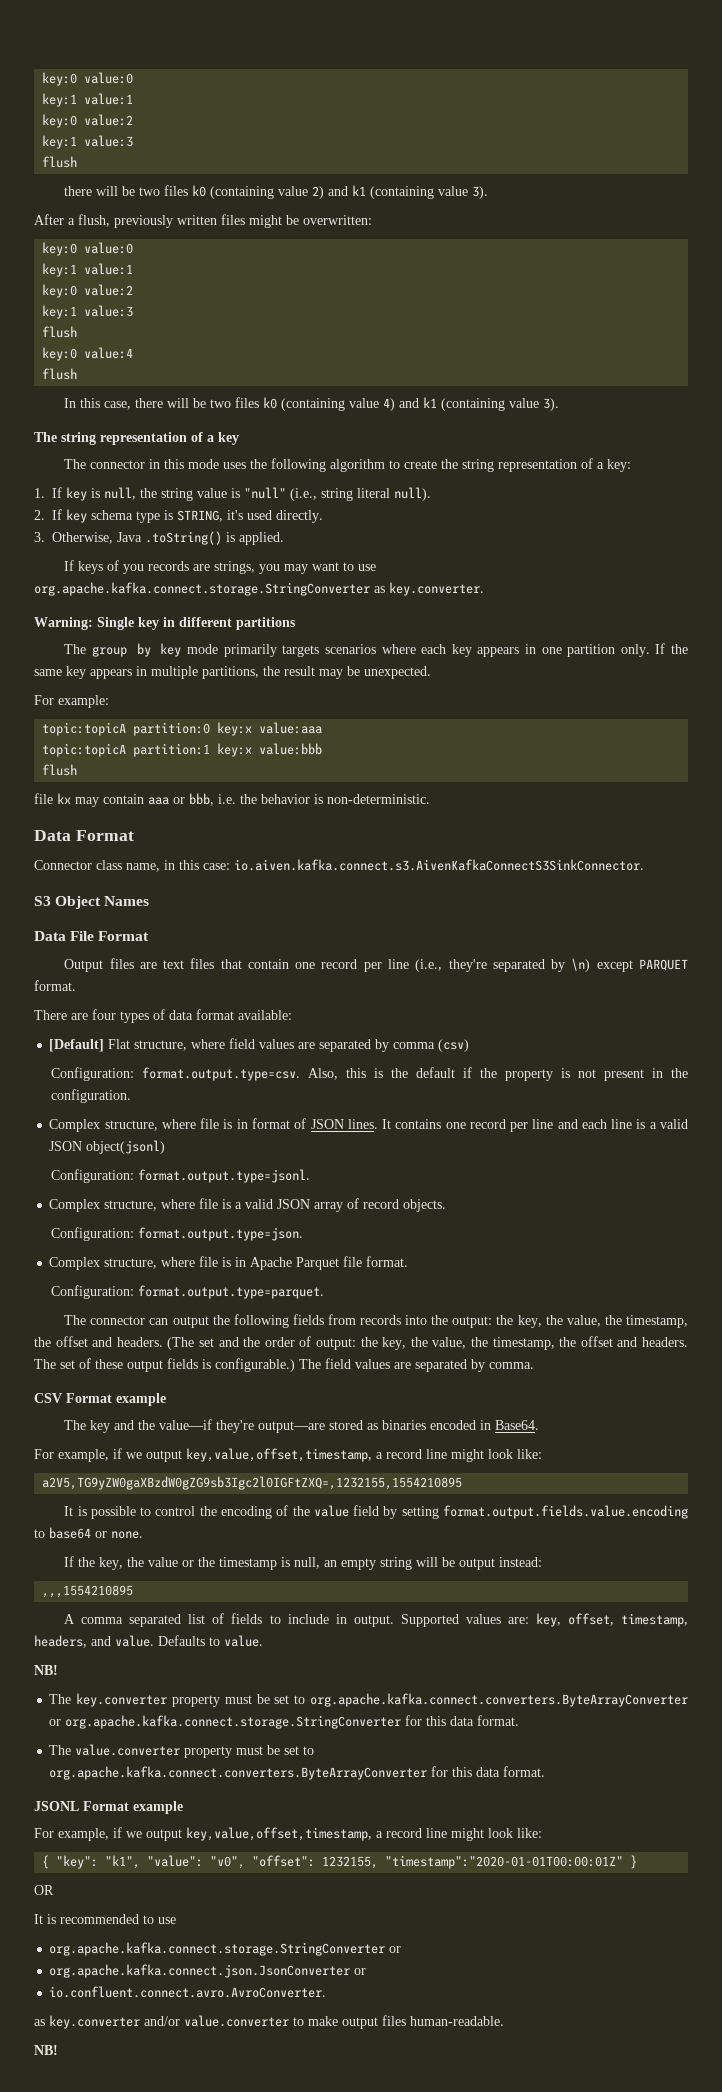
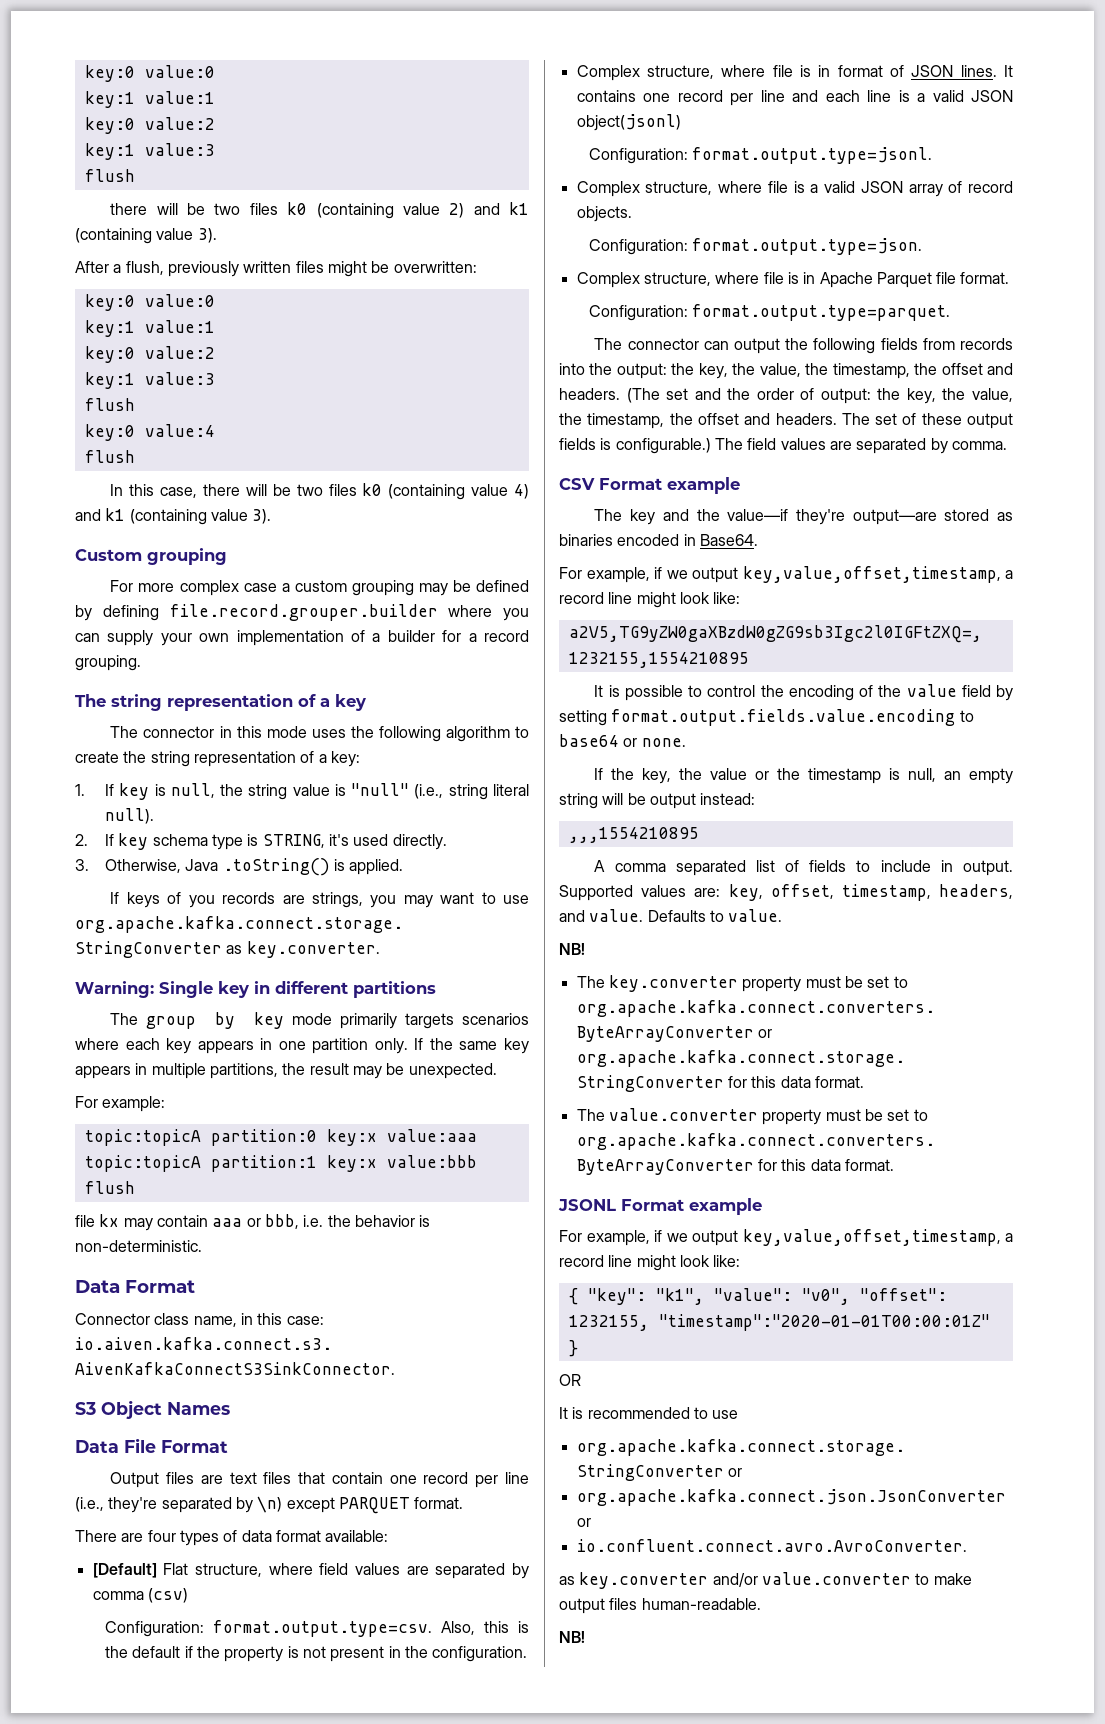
+ Custom grouping
+ For more complex case a custom grouping may be defined by defining file.record.grouper.builder where you can supply your own implementation of a builder for a record grouping.

